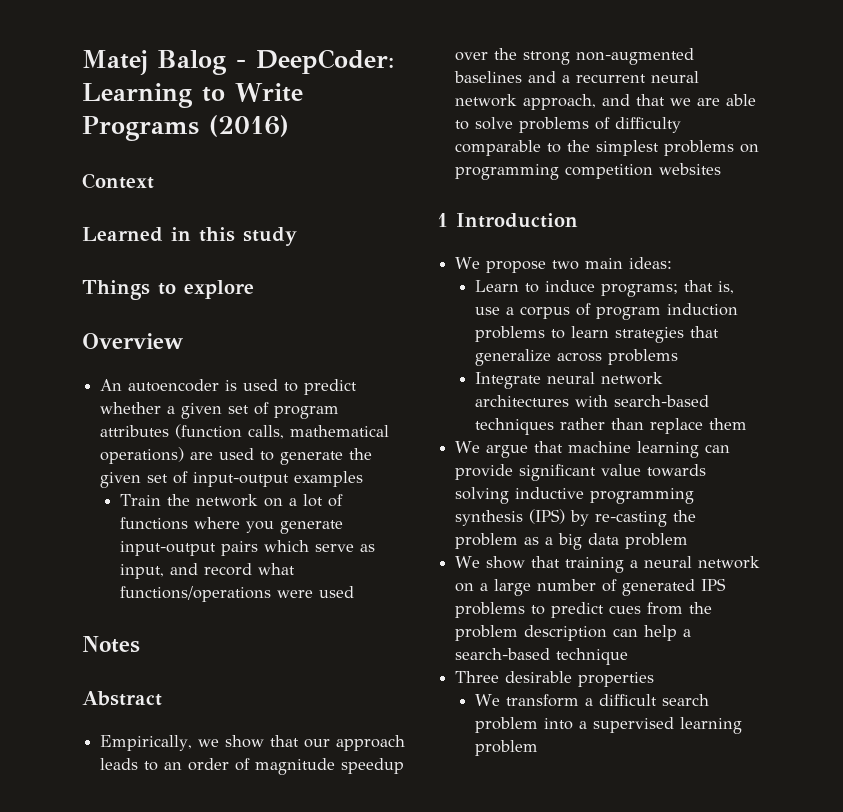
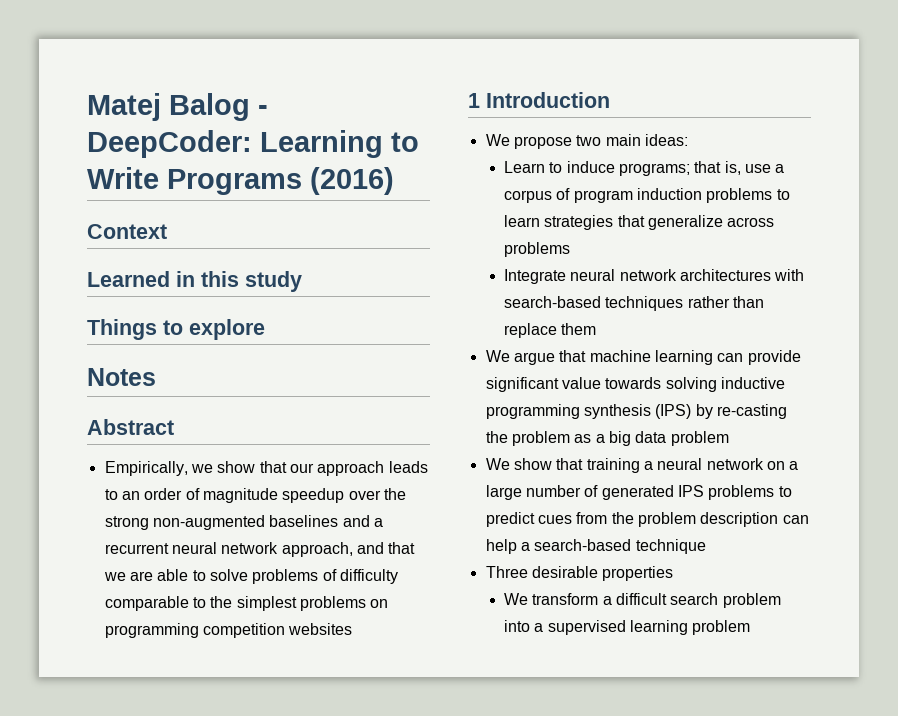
- Overview
- An autoencoder is used to predict whether a given set of program attributes (function calls, mathematical operations) are used to generate the given set of input-output examples
- Train the network on a lot of functions where you generate input-output pairs which serve as input, and record what functions/operations were used

